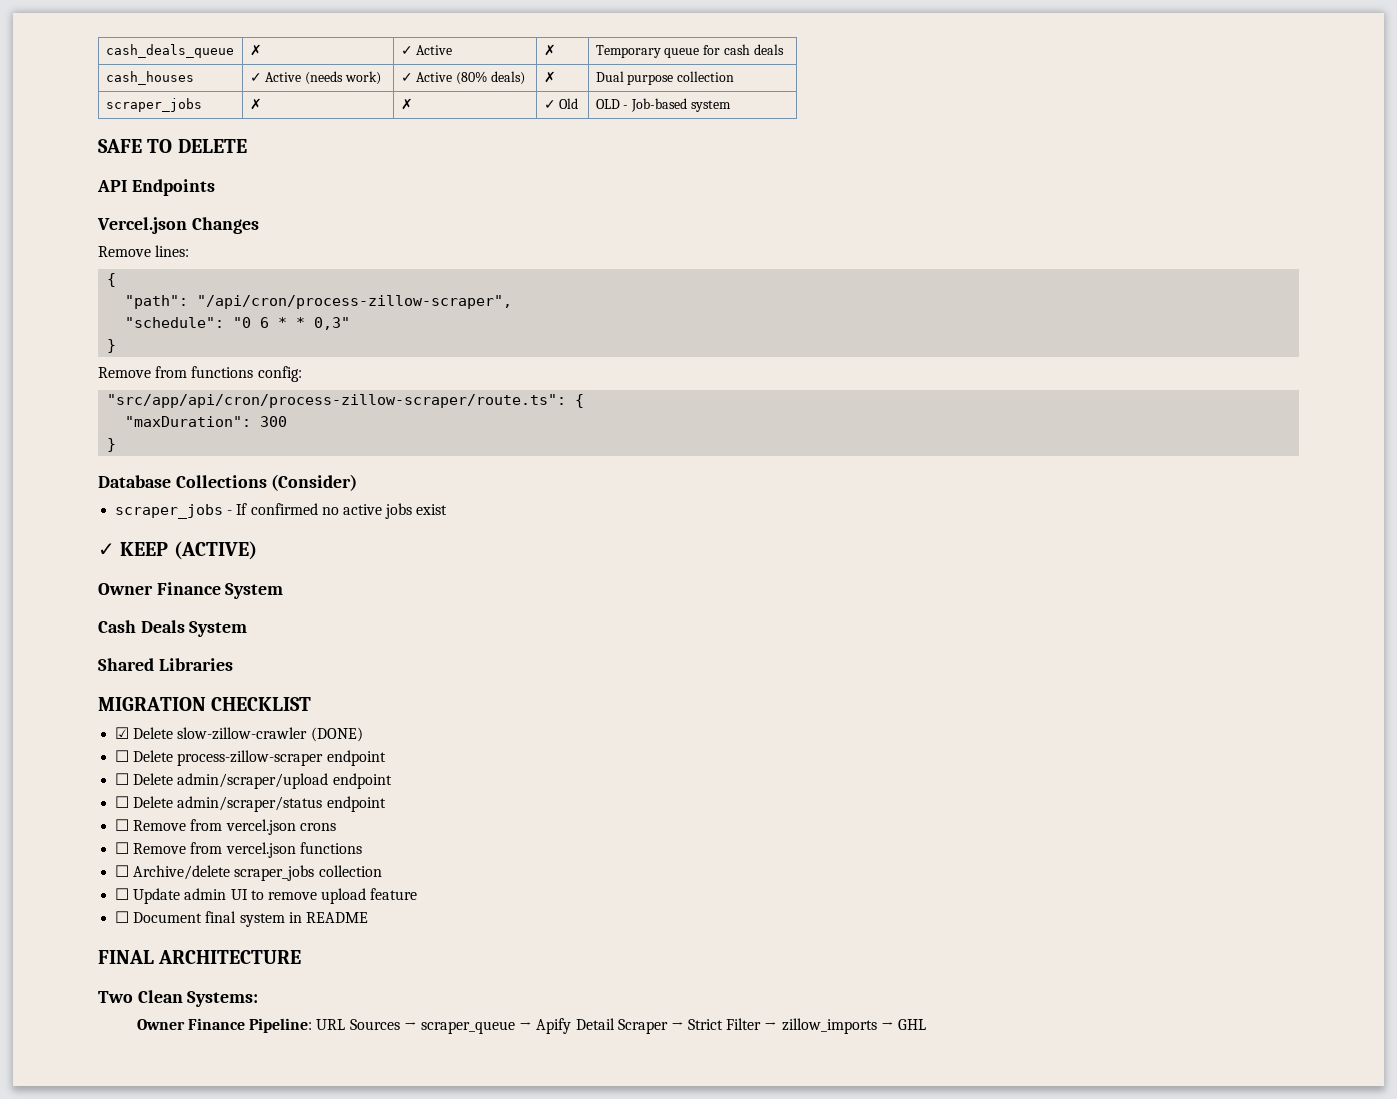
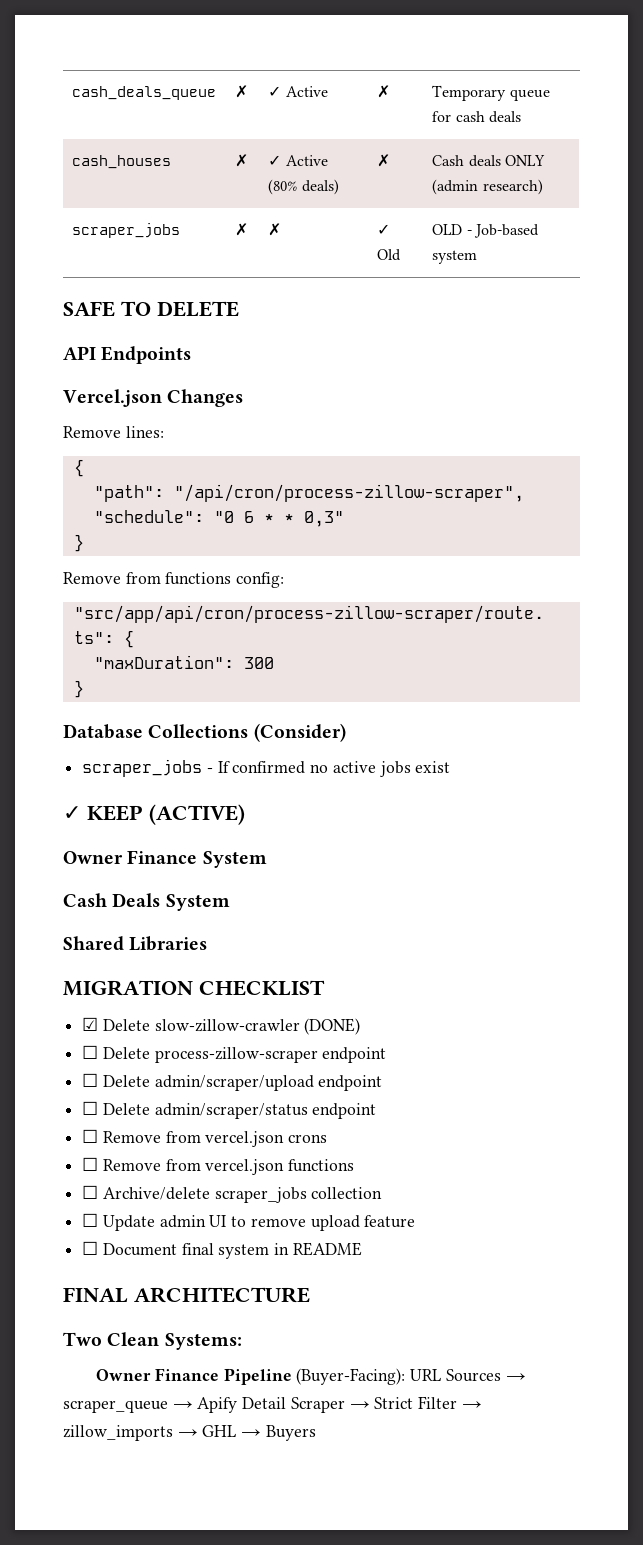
- cash_houses | ✓ Active (needs work) | ✓ Active (80% deals) | ✗ | Dual purpose collection
+ cash_houses | ✗ | ✓ Active (80% deals) | ✗ | Cash deals ONLY (admin research)
- Owner Finance Pipeline: URL Sources → scraper_queue → Apify Detail Scraper → Strict Filter → zillow_imports → GHL
+ Owner Finance Pipeline (Buyer-Facing): URL Sources → scraper_queue → Apify Detail Scraper → Strict Filter → zillow_imports → GHL → Buyers

